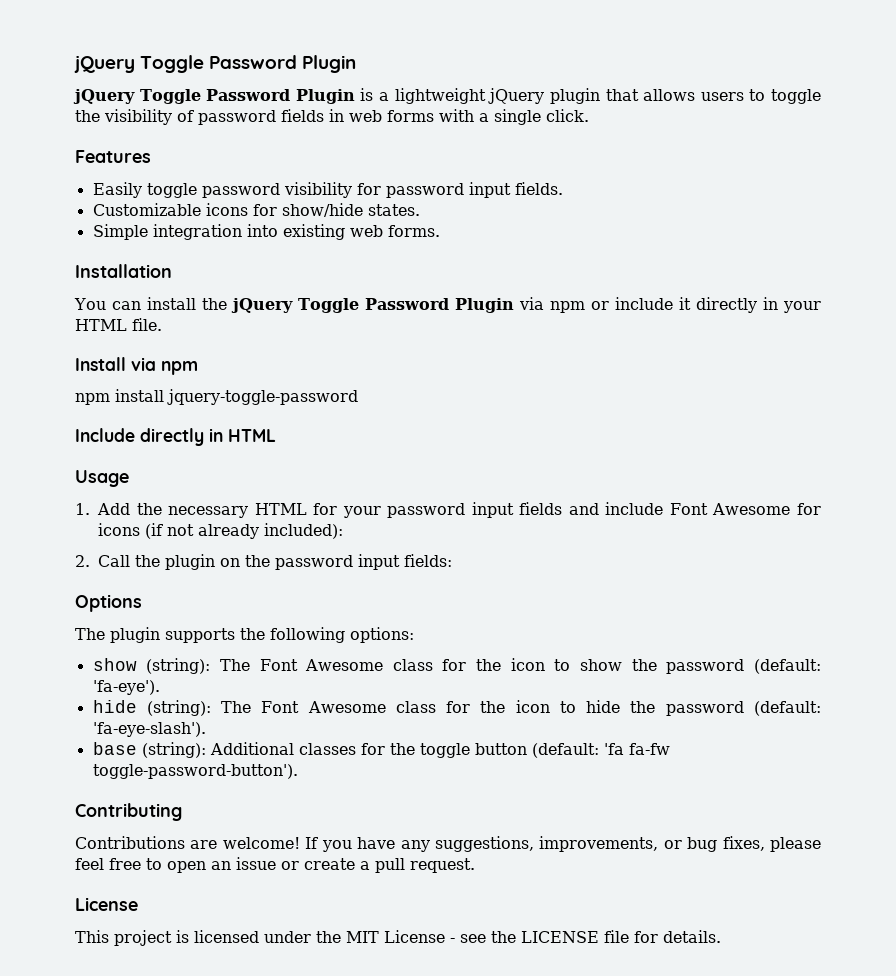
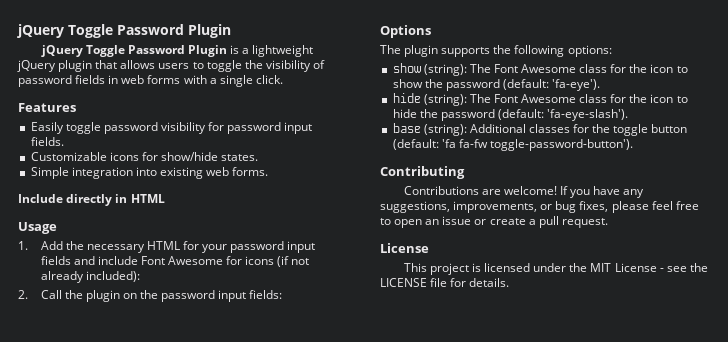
- Installation
- You can install the jQuery Toggle Password Plugin via npm or include it directly in your HTML file.
- Install via npm
- npm install jquery-toggle-password

